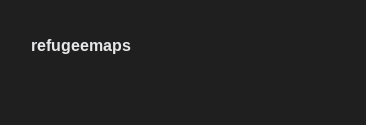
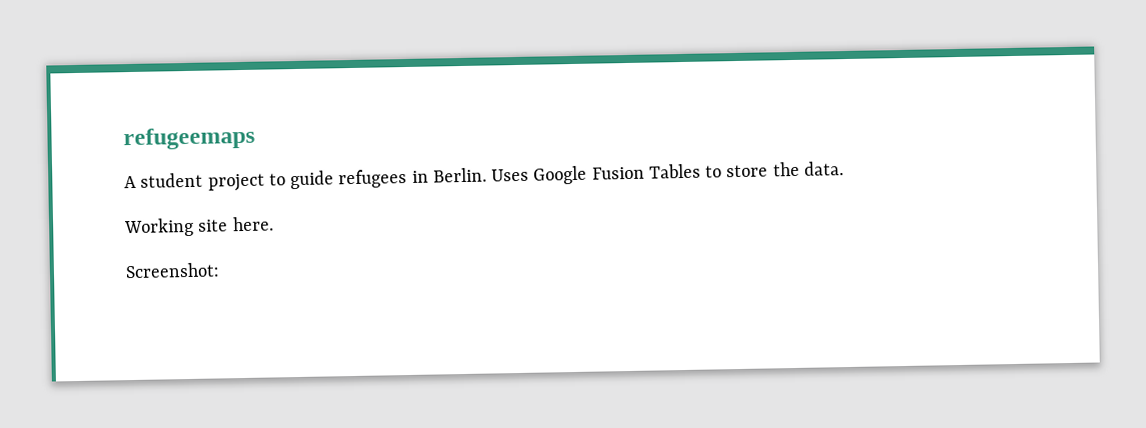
+ A student project to guide refugees in Berlin. Uses Google Fusion Tables to store the data.
+ Working site here.
+ Screenshot:

